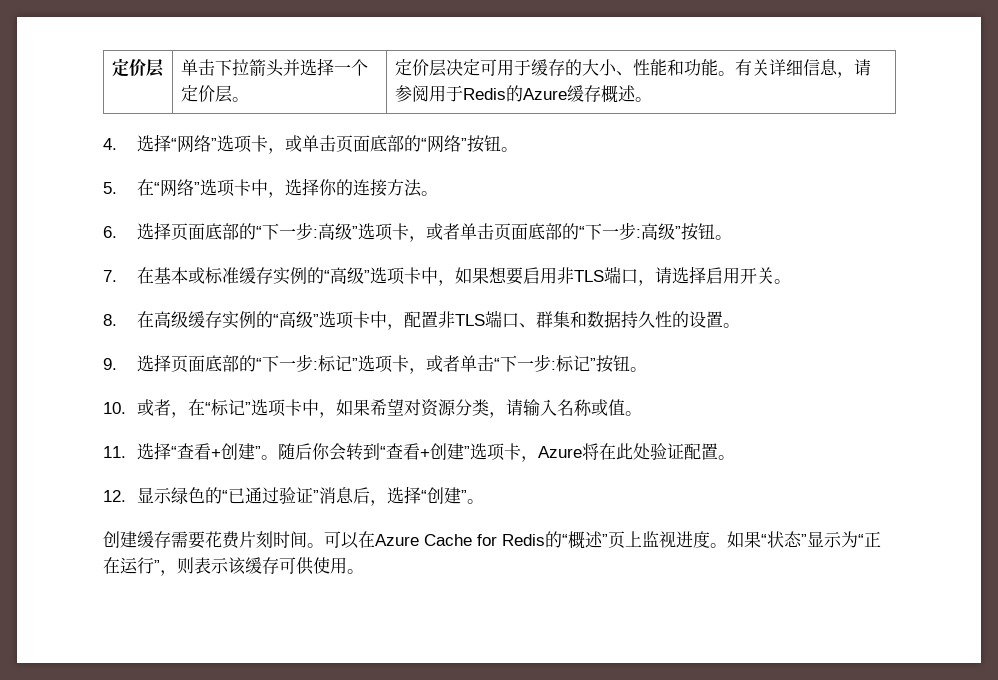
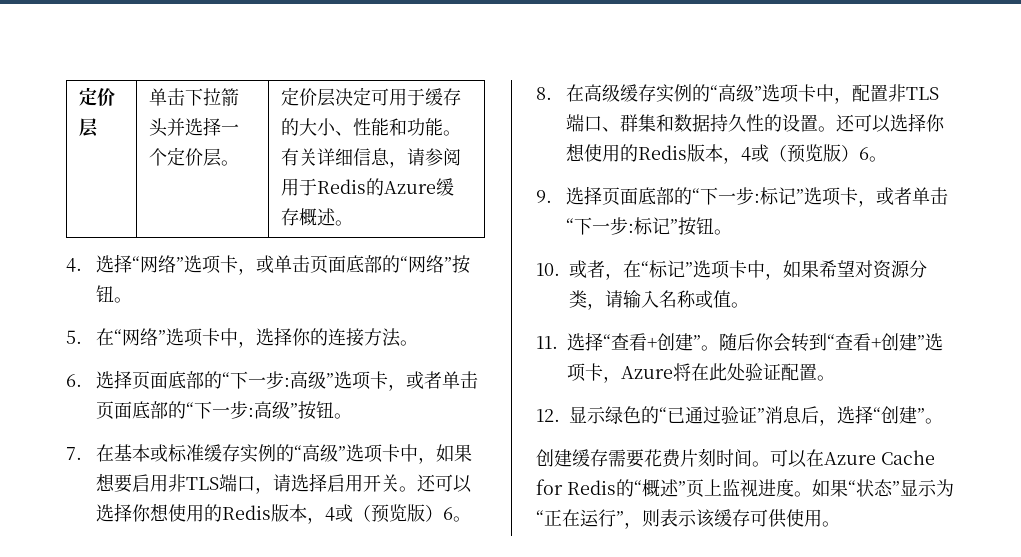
- 7.在基本或标准缓存实例的“高级”选项卡中，如果想要启用非TLS端口，请选择启用开关。
+ 7.在基本或标准缓存实例的“高级”选项卡中，如果想要启用非TLS端口，请选择启用开关。还可以选择你想使用的Redis版本，4或（预览版）6。
- 8.在高级缓存实例的“高级”选项卡中，配置非TLS端口、群集和数据持久性的设置。
+ 8.在高级缓存实例的“高级”选项卡中，配置非TLS端口、群集和数据持久性的设置。还可以选择你想使用的Redis版本，4或（预览版）6。

